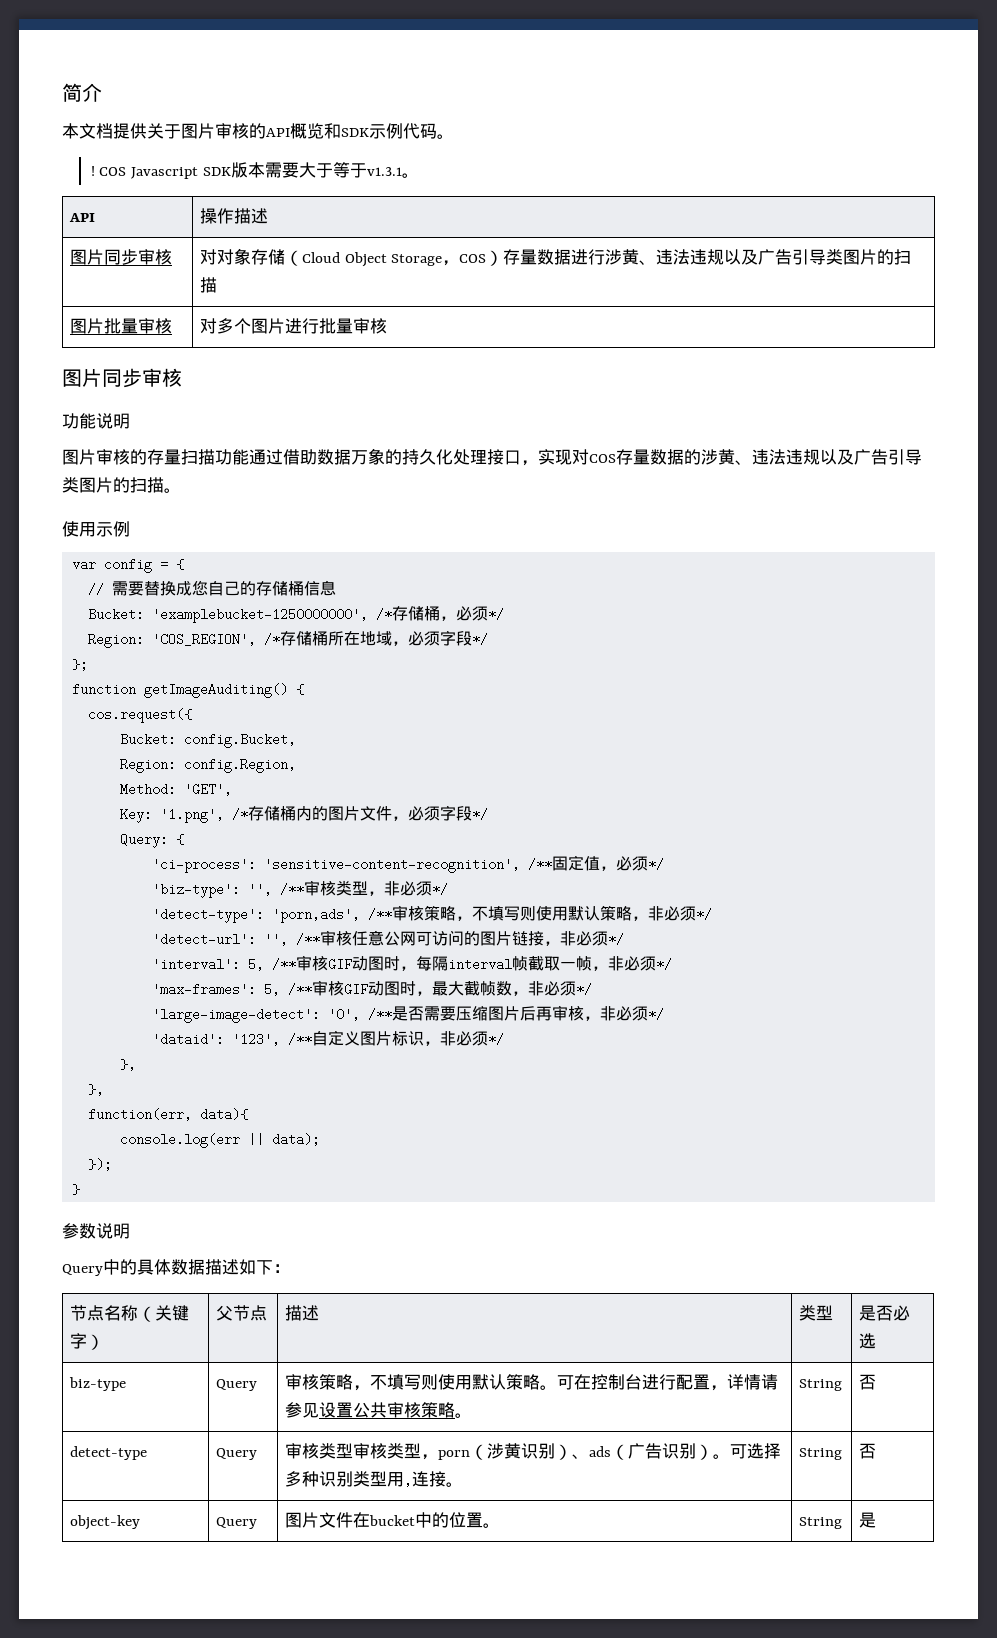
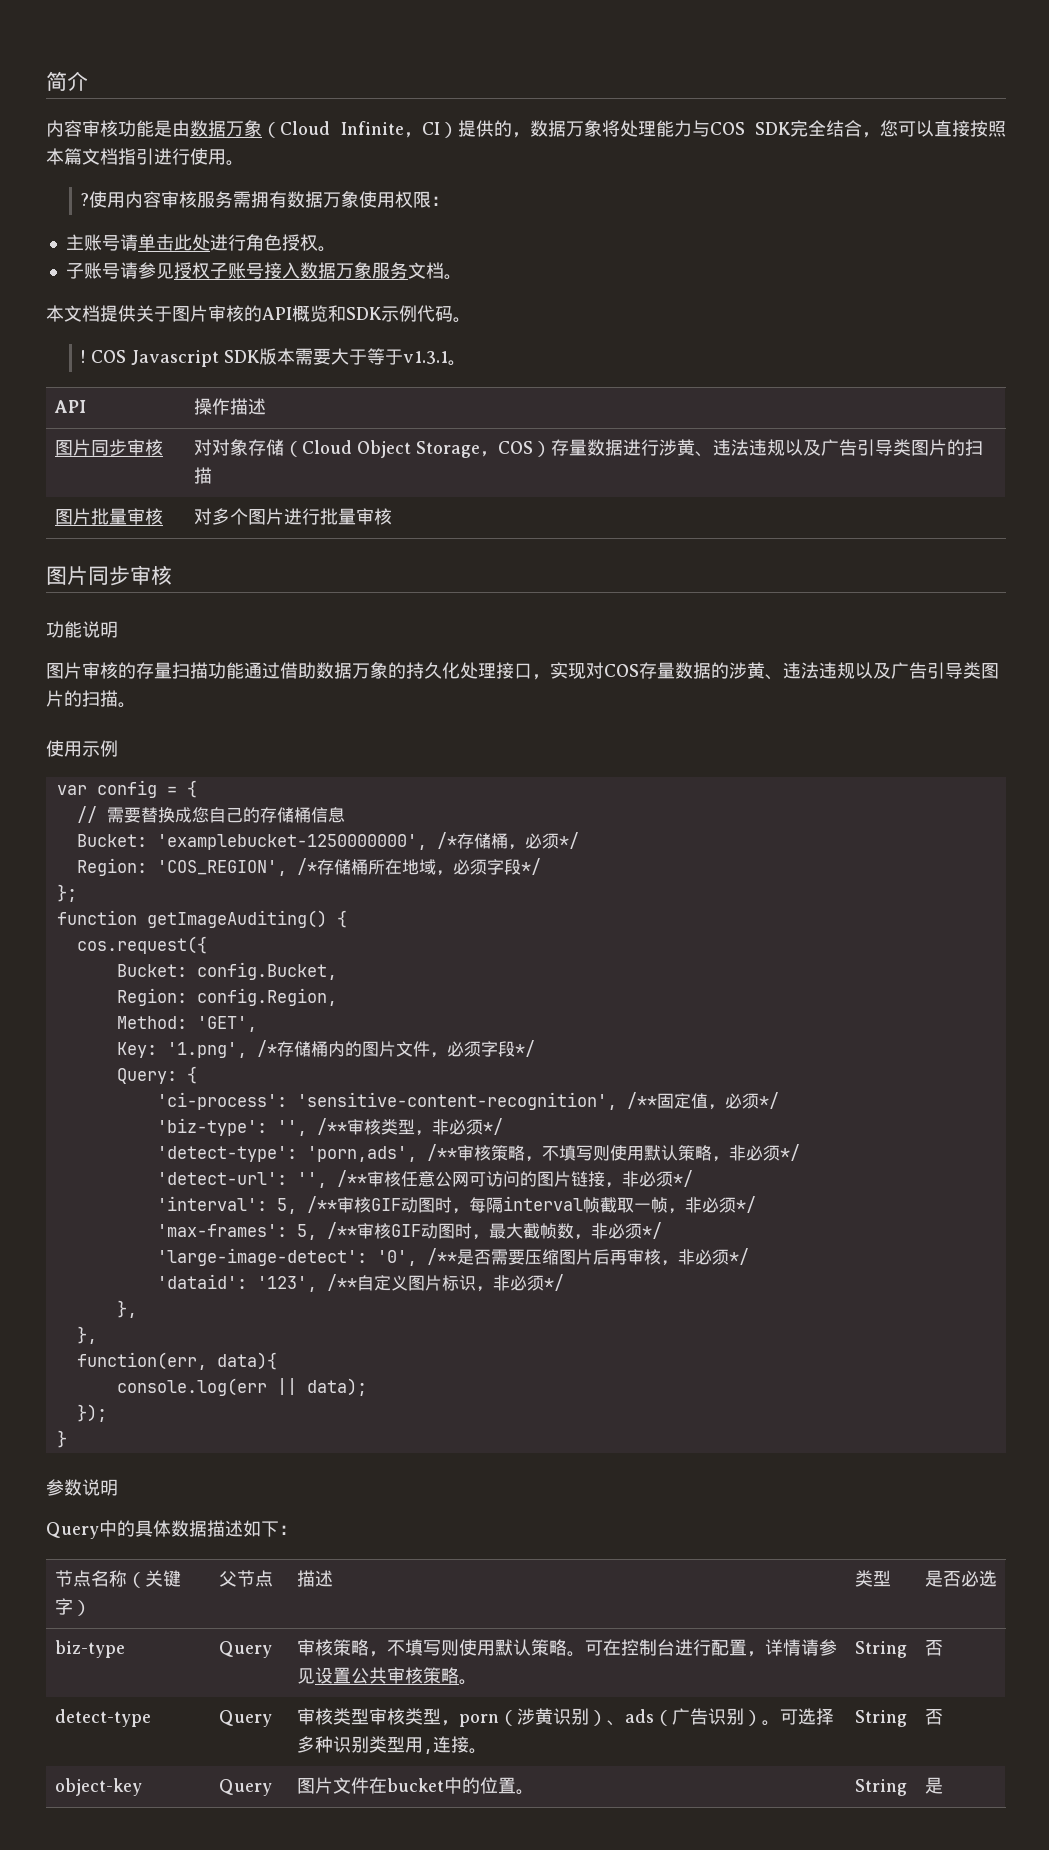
+ 内容审核功能是由数据万象（Cloud Infinite，CI）提供的，数据万象将处理能力与COS SDK完全结合，您可以直接按照本篇文档指引进行使用。
+ ?使用内容审核服务需拥有数据万象使用权限：
+ 主账号请单击此处进行角色授权。
+ 子账号请参见授权子账号接入数据万象服务文档。

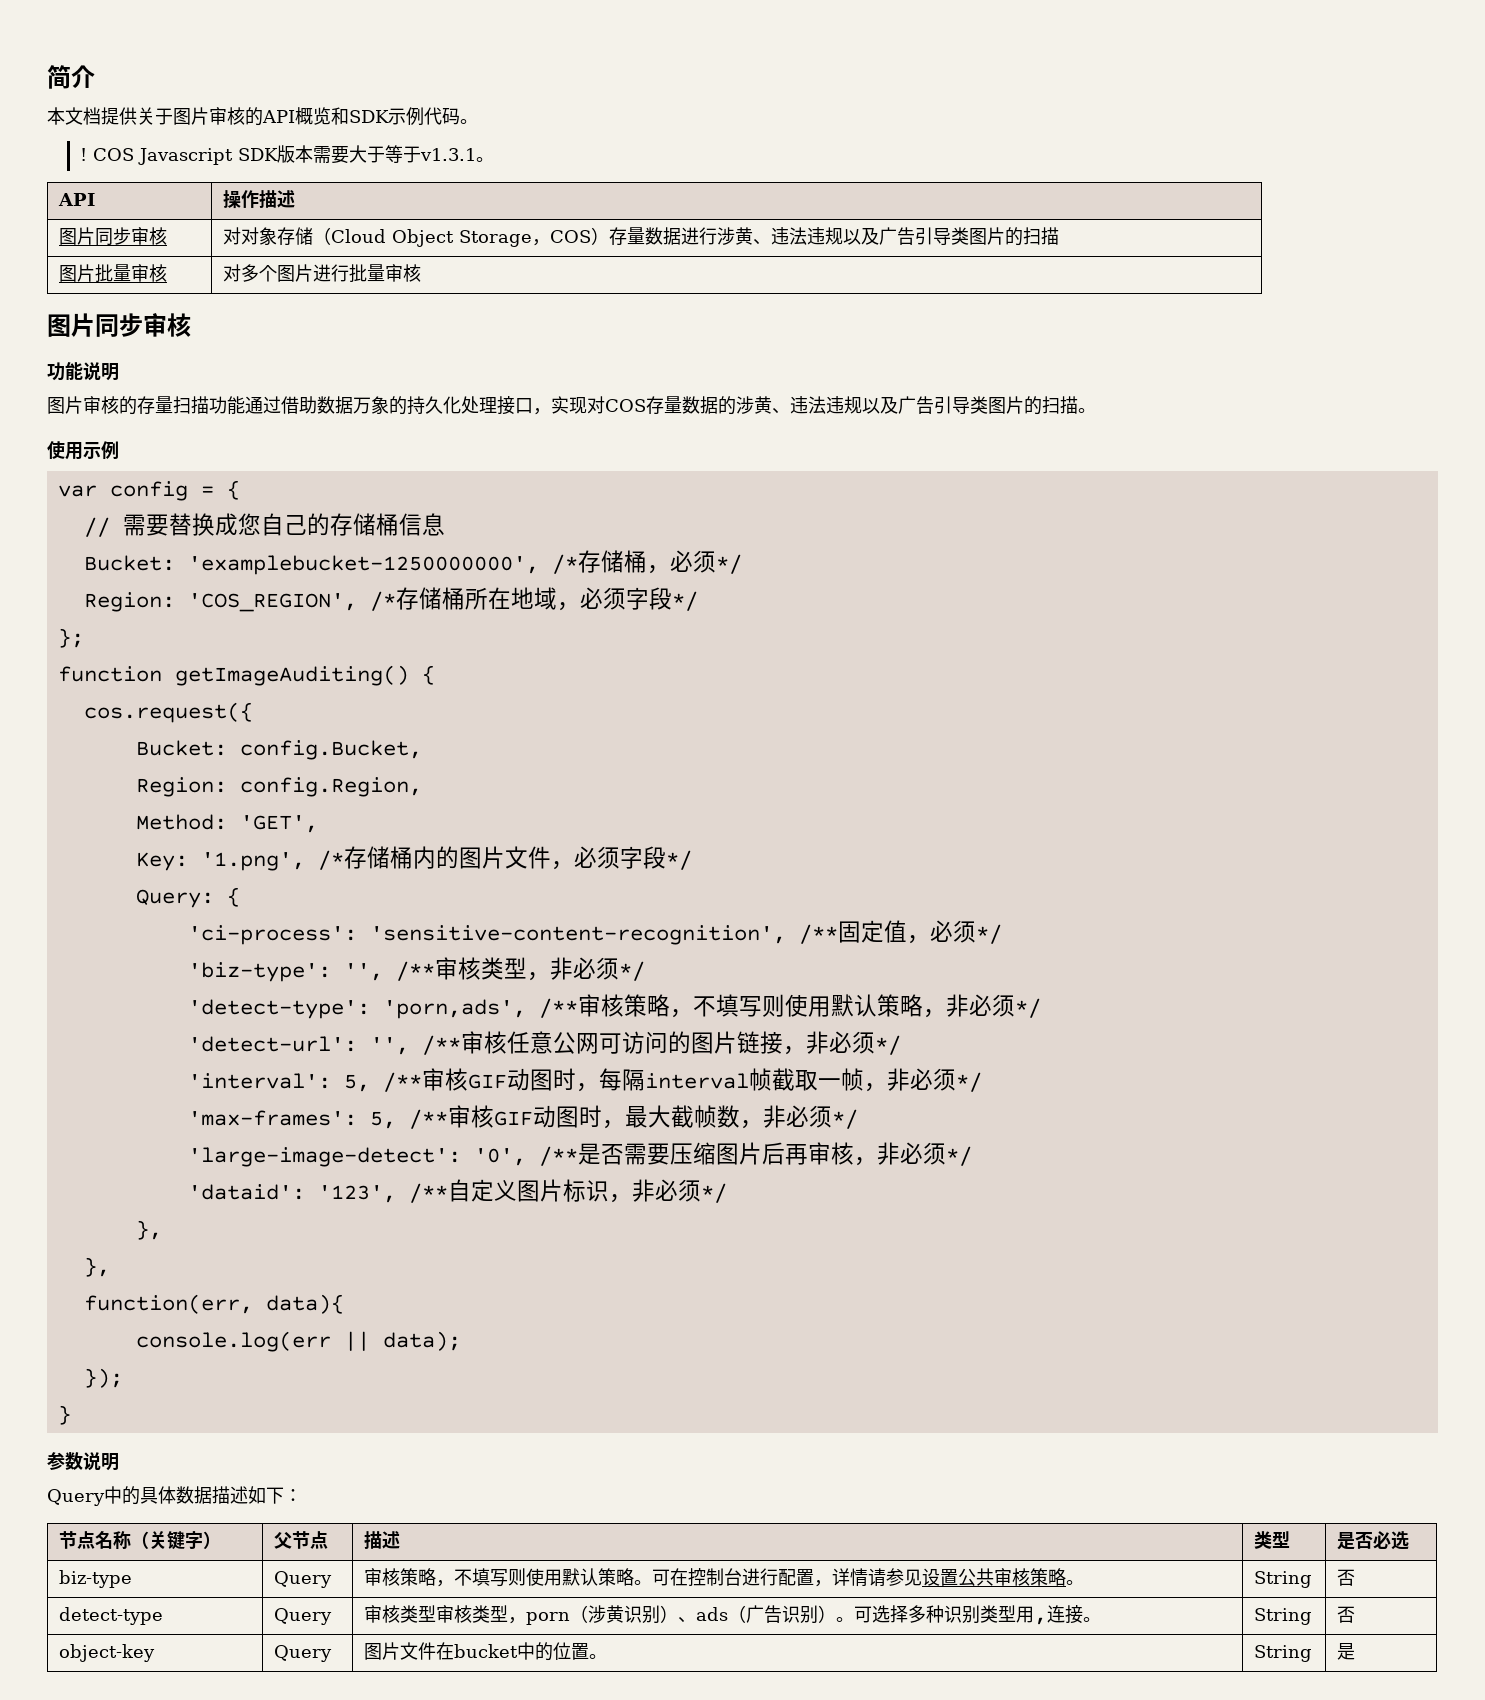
- 内容审核功能是由数据万象（Cloud Infinite，CI）提供的，数据万象将处理能力与COS SDK完全结合，您可以直接按照本篇文档指引进行使用。
- ?使用内容审核服务需拥有数据万象使用权限：
- 主账号请单击此处进行角色授权。
- 子账号请参见授权子账号接入数据万象服务文档。

